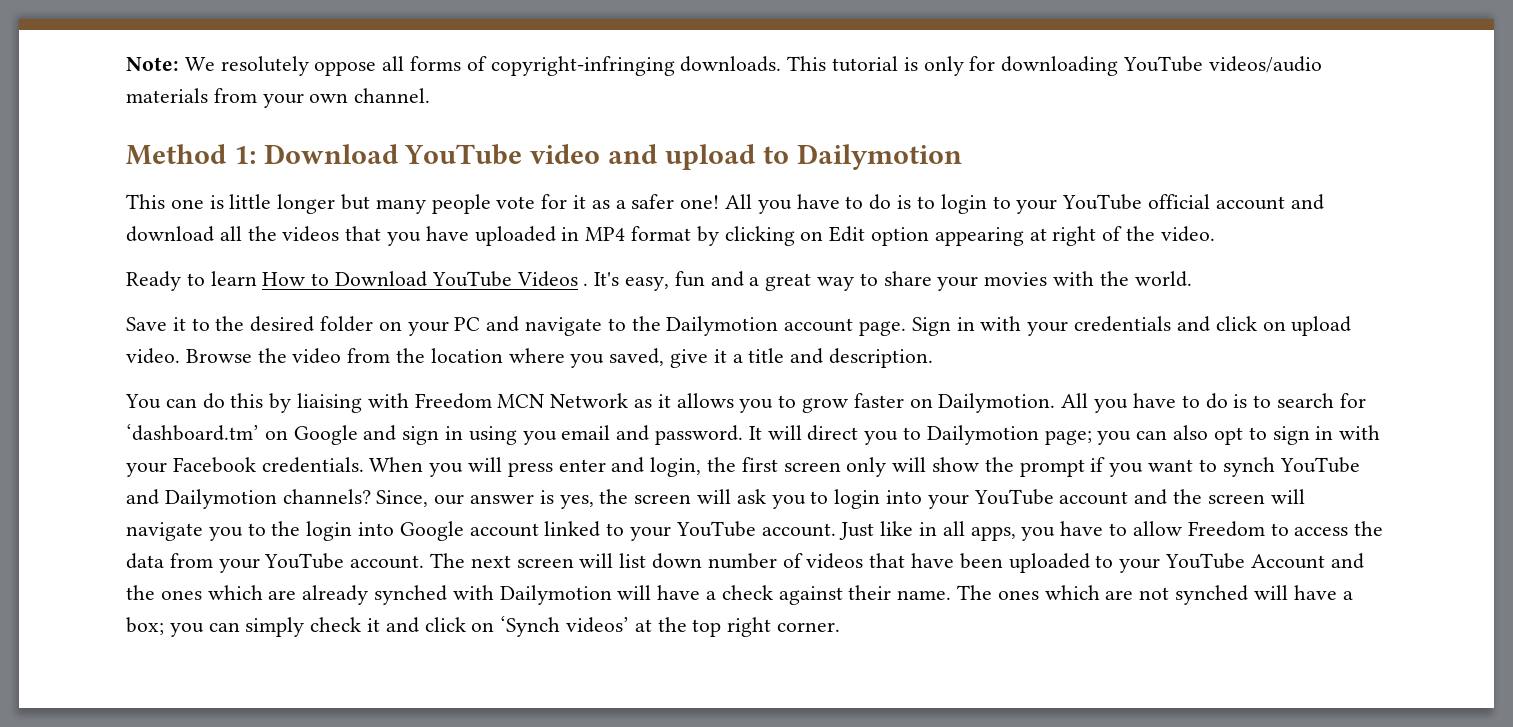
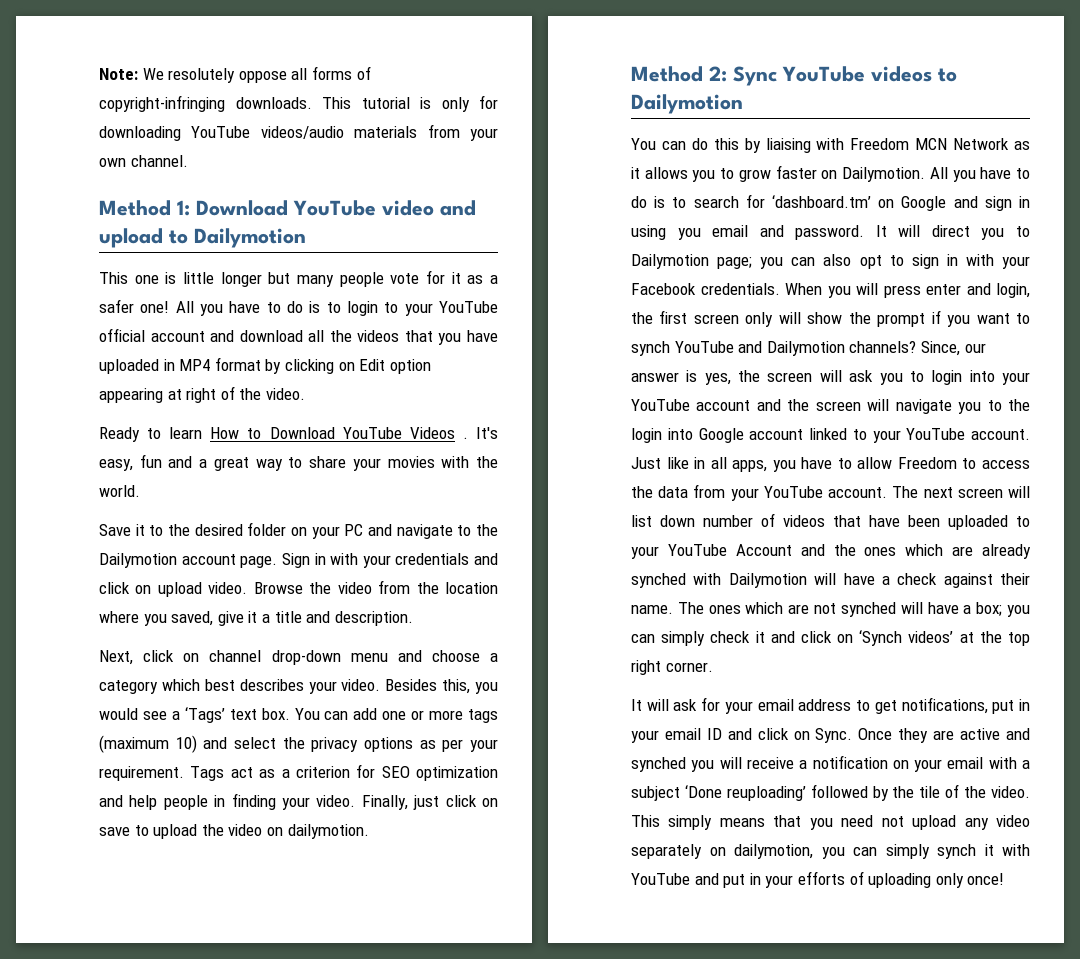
+ Next, click on channel drop-down menu and choose a category which best describes your video. Besides this, you would see a ‘Tags’ text box. You can add one or more tags (maximum 10) and select the privacy options as per your requirement. Tags act as a criterion for SEO optimization and help people in finding your video. Finally, just click on save to upload the video on dailymotion.
+ Method 2: Sync YouTube videos to Dailymotion
+ It will ask for your email address to get notifications, put in your email ID and click on Sync. Once they are active and synched you will receive a notification on your email with a subject ‘Done reuploading’ followed by the tile of the video. This simply means that you need not upload any video separately on dailymotion, you can simply synch it with YouTube and put in your efforts of uploading only once!

